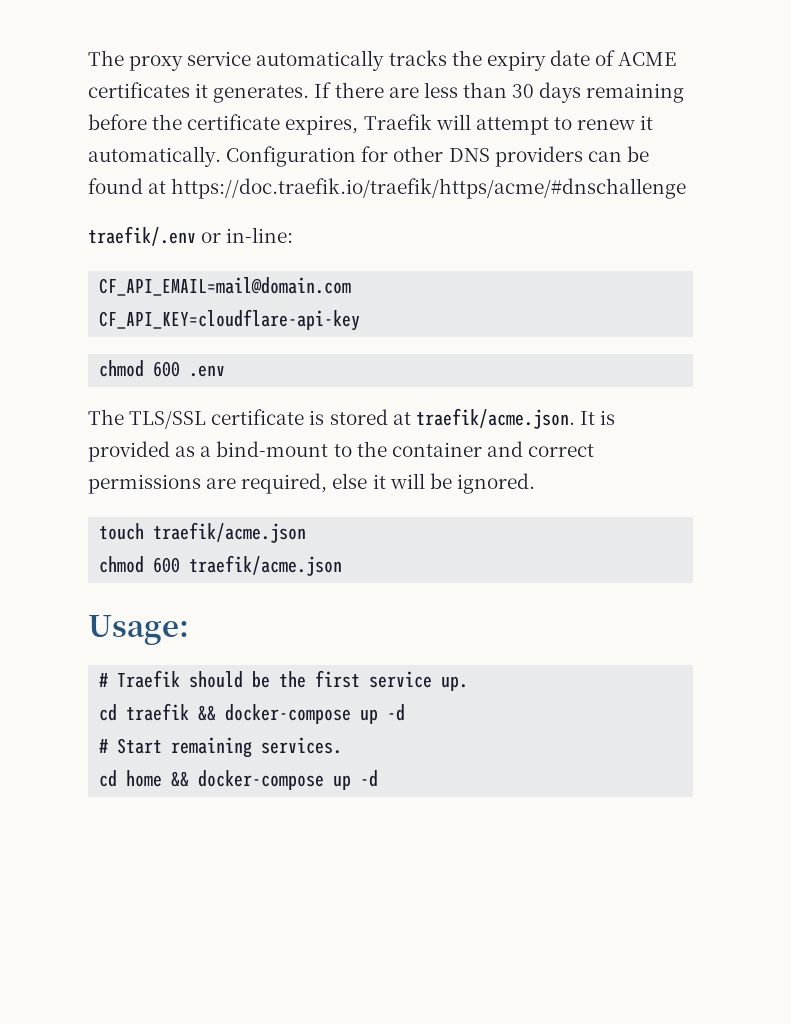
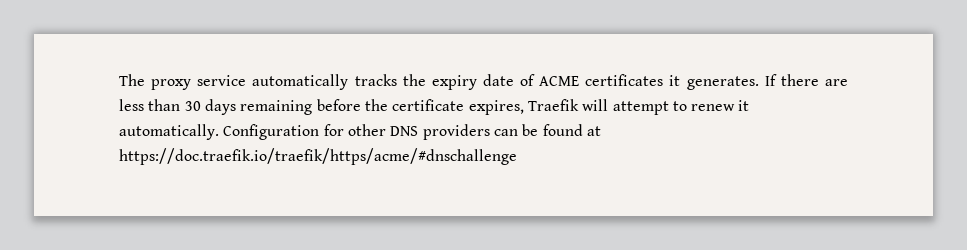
- traefik/.env or in-line:
- CF_API_EMAIL=mail@domain.com
- CF_API_KEY=cloudflare-api-key
- chmod 600 .env
- The TLS/SSL certificate is stored at traefik/acme.json. It is provided as a bind-mount to the container and correct permissions are required, else it will be ignored.
- touch traefik/acme.json
- chmod 600 traefik/acme.json
- Usage:
- # Traefik should be the first service up.
- cd traefik && docker-compose up -d
- # Start remaining services.
- cd home && docker-compose up -d

